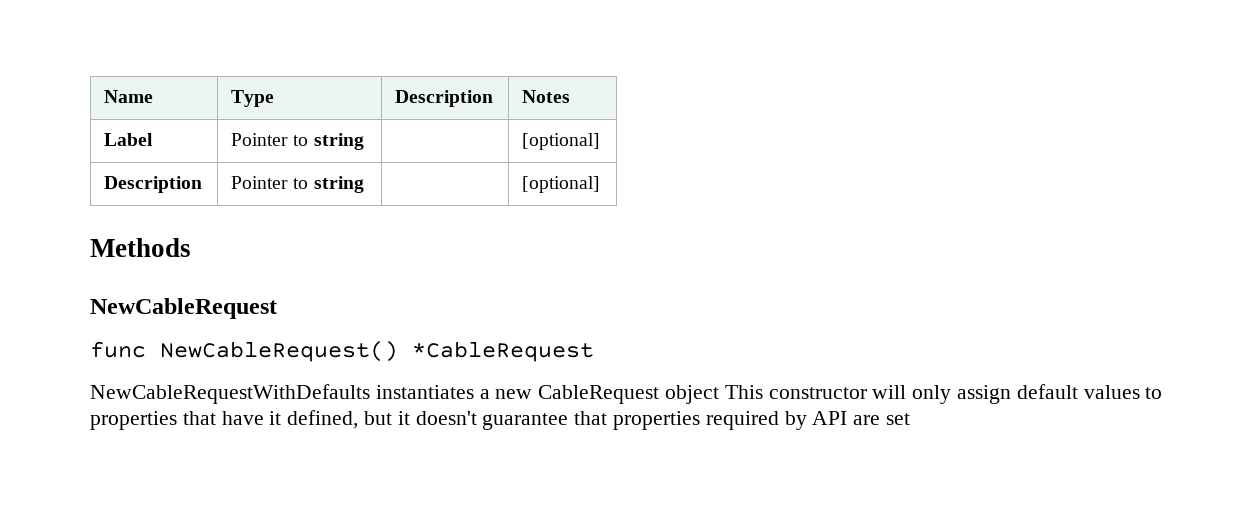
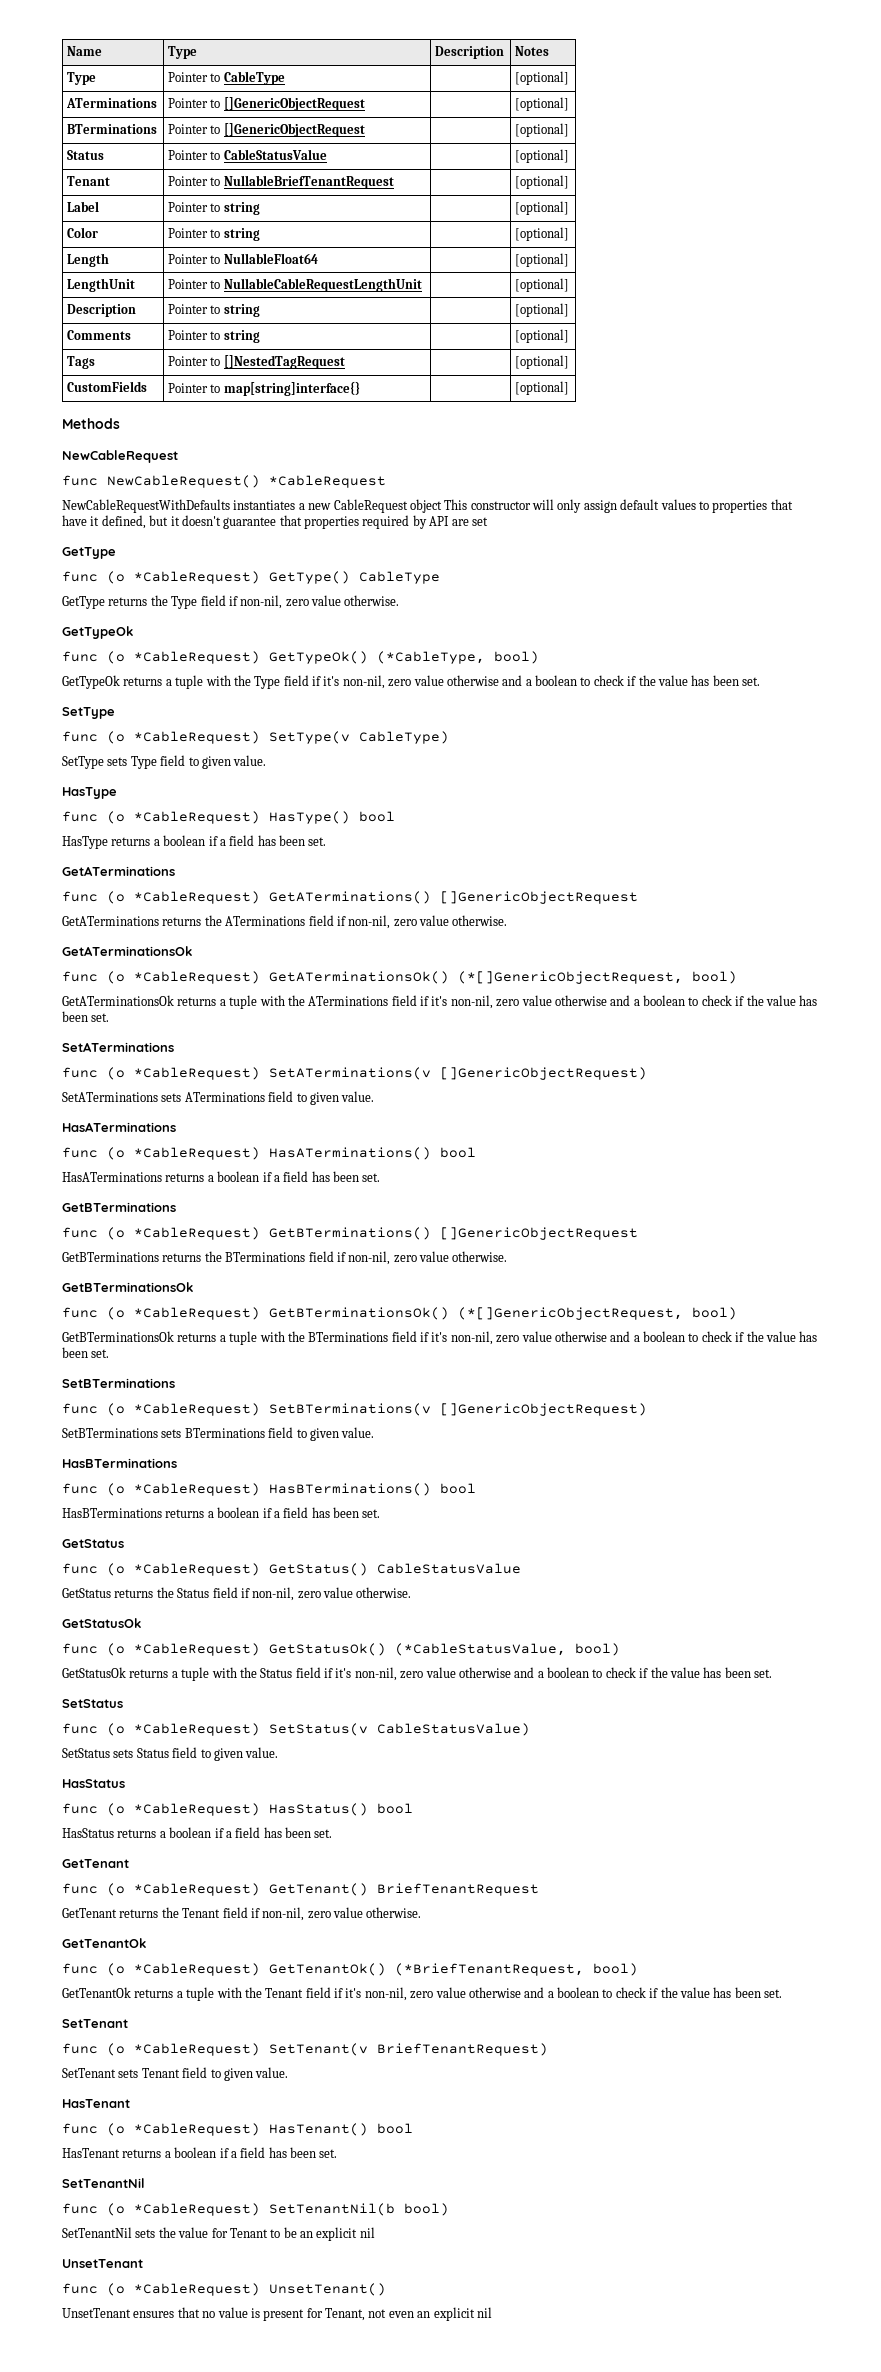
+ Type | Pointer to CableType | | [optional]
+ ATerminations | Pointer to []GenericObjectRequest | | [optional]
+ BTerminations | Pointer to []GenericObjectRequest | | [optional]
+ Status | Pointer to CableStatusValue | | [optional]
+ Tenant | Pointer to NullableBriefTenantRequest | | [optional]
+ Color | Pointer to string | | [optional]
+ Length | Pointer to NullableFloat64 | | [optional]
+ LengthUnit | Pointer to NullableCableRequestLengthUnit | | [optional]
+ Comments | Pointer to string | | [optional]
+ Tags | Pointer to []NestedTagRequest | | [optional]
+ CustomFields | Pointer to map[string]interface{} | | [optional]
  NewCableRequestWithDefaults instantiates a new CableRequest object This constructor will only assign default values to properties that have it defined, but it doesn't guarantee that properties required by API are set
+ GetType
+ func (o *CableRequest) GetType() CableType
+ GetType returns the Type field if non-nil, zero value otherwise.
+ GetTypeOk
+ func (o *CableRequest) GetTypeOk() (*CableType, bool)
+ GetTypeOk returns a tuple with the Type field if it's non-nil, zero value otherwise and a boolean to check if the value has been set.
+ SetType
+ func (o *CableRequest) SetType(v CableType)
+ SetType sets Type field to given value.
+ HasType
+ func (o *CableRequest) HasType() bool
+ HasType returns a boolean if a field has been set.
+ GetATerminations
+ func (o *CableRequest) GetATerminations() []GenericObjectRequest
+ GetATerminations returns the ATerminations field if non-nil, zero value otherwise.
+ GetATerminationsOk
+ func (o *CableRequest) GetATerminationsOk() (*[]GenericObjectRequest, bool)
+ GetATerminationsOk returns a tuple with the ATerminations field if it's non-nil, zero value otherwise and a boolean to check if the value has been set.
+ SetATerminations
+ func (o *CableRequest) SetATerminations(v []GenericObjectRequest)
+ SetATerminations sets ATerminations field to given value.
+ HasATerminations
+ func (o *CableRequest) HasATerminations() bool
+ HasATerminations returns a boolean if a field has been set.
+ GetBTerminations
+ func (o *CableRequest) GetBTerminations() []GenericObjectRequest
+ GetBTerminations returns the BTerminations field if non-nil, zero value otherwise.
+ GetBTerminationsOk
+ func (o *CableRequest) GetBTerminationsOk() (*[]GenericObjectRequest, bool)
+ GetBTerminationsOk returns a tuple with the BTerminations field if it's non-nil, zero value otherwise and a boolean to check if the value has been set.
+ SetBTerminations
+ func (o *CableRequest) SetBTerminations(v []GenericObjectRequest)
+ SetBTerminations sets BTerminations field to given value.
+ HasBTerminations
+ func (o *CableRequest) HasBTerminations() bool
+ HasBTerminations returns a boolean if a field has been set.
+ GetStatus
+ func (o *CableRequest) GetStatus() CableStatusValue
+ GetStatus returns the Status field if non-nil, zero value otherwise.
+ GetStatusOk
+ func (o *CableRequest) GetStatusOk() (*CableStatusValue, bool)
+ GetStatusOk returns a tuple with the Status field if it's non-nil, zero value otherwise and a boolean to check if the value has been set.
+ SetStatus
+ func (o *CableRequest) SetStatus(v CableStatusValue)
+ SetStatus sets Status field to given value.
+ HasStatus
+ func (o *CableRequest) HasStatus() bool
+ HasStatus returns a boolean if a field has been set.
+ GetTenant
+ func (o *CableRequest) GetTenant() BriefTenantRequest
+ GetTenant returns the Tenant field if non-nil, zero value otherwise.
+ GetTenantOk
+ func (o *CableRequest) GetTenantOk() (*BriefTenantRequest, bool)
+ GetTenantOk returns a tuple with the Tenant field if it's non-nil, zero value otherwise and a boolean to check if the value has been set.
+ SetTenant
+ func (o *CableRequest) SetTenant(v BriefTenantRequest)
+ SetTenant sets Tenant field to given value.
+ HasTenant
+ func (o *CableRequest) HasTenant() bool
+ HasTenant returns a boolean if a field has been set.
+ SetTenantNil
+ func (o *CableRequest) SetTenantNil(b bool)
+ SetTenantNil sets the value for Tenant to be an explicit nil
+ UnsetTenant
+ func (o *CableRequest) UnsetTenant()
+ UnsetTenant ensures that no value is present for Tenant, not even an explicit nil

